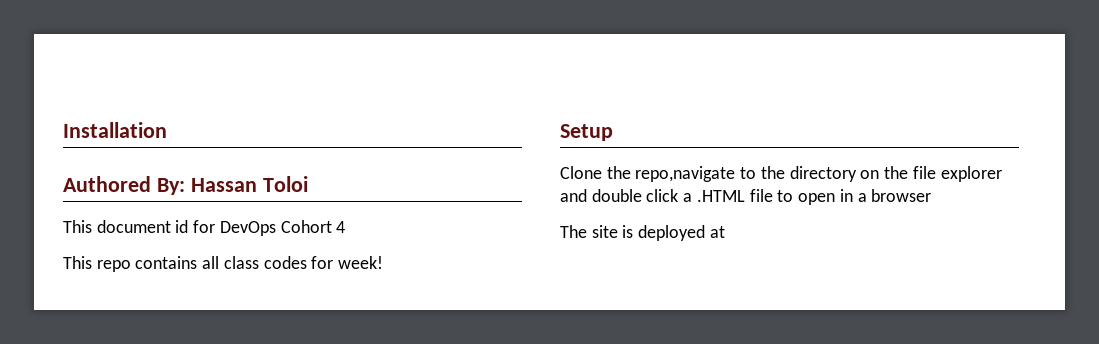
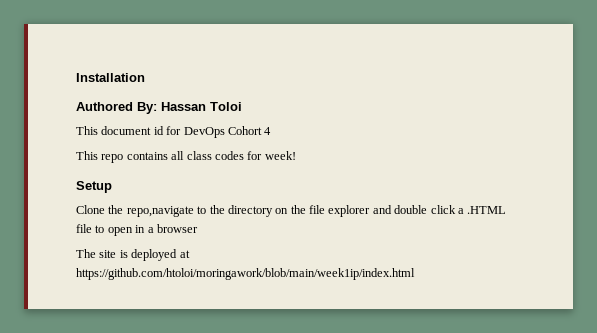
- The site is deployed at
+ The site is deployed at https://github.com/htoloi/moringawork/blob/main/week1ip/index.html

